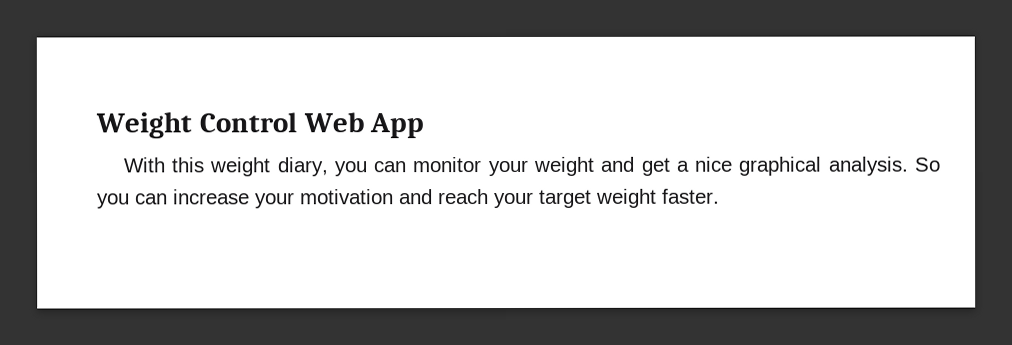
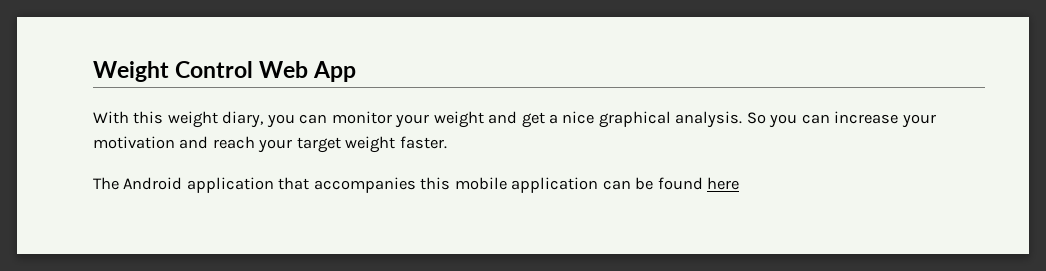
+ The Android application that accompanies this mobile application can be found here

